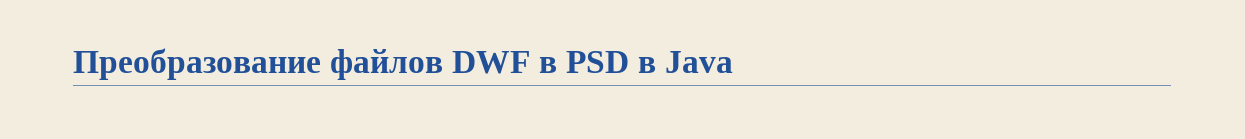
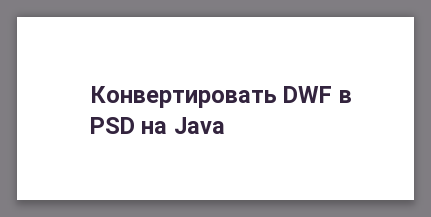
- Преобразование файлов DWF в PSD в Java
+ Конвертировать DWF в PSD на Java

